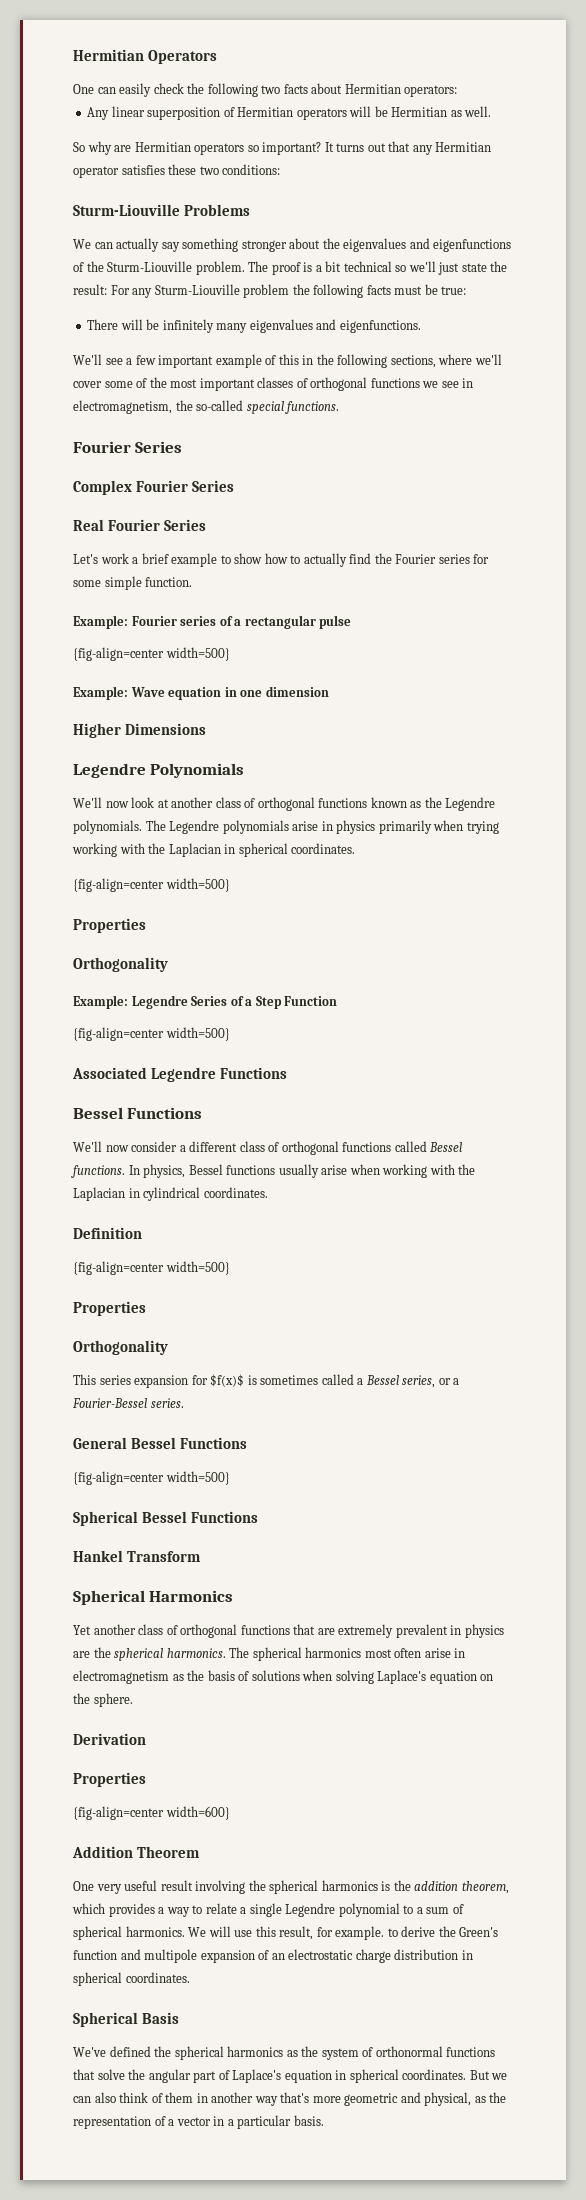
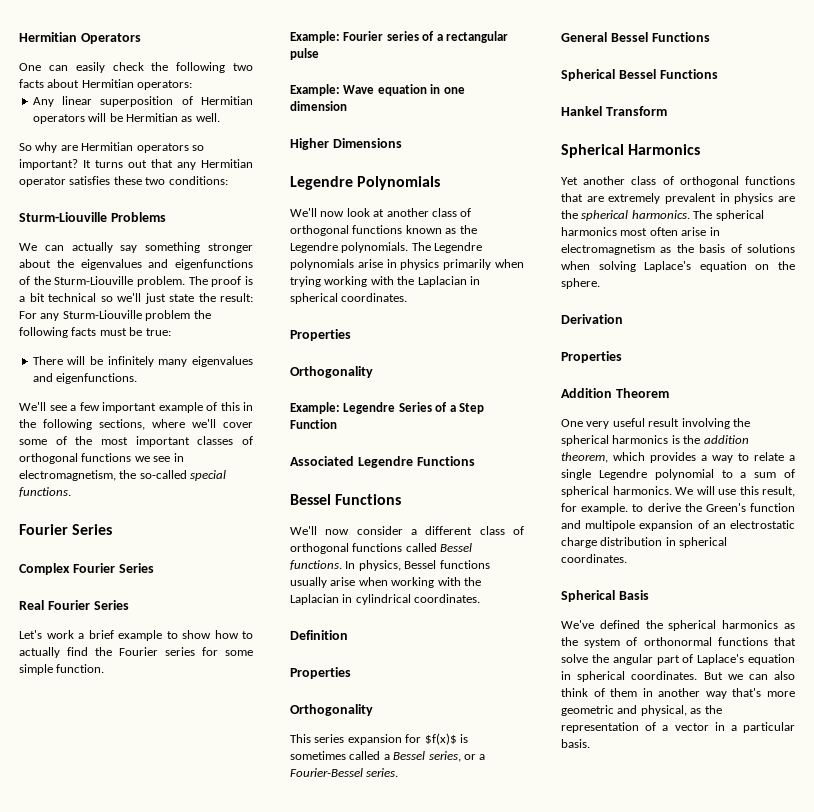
  Example: Fourier series of a rectangular pulse
- {fig-align=center width=500}
  The Legendre polynomials arise in physics primarily when trying working with the Laplacian in spherical coordinates.
- {fig-align=center width=500}
  Example: Legendre Series of a Step Function
- {fig-align=center width=500}
  Definition
- {fig-align=center width=500}
  General Bessel Functions
- {fig-align=center width=500}
- {fig-align=center width=600}

